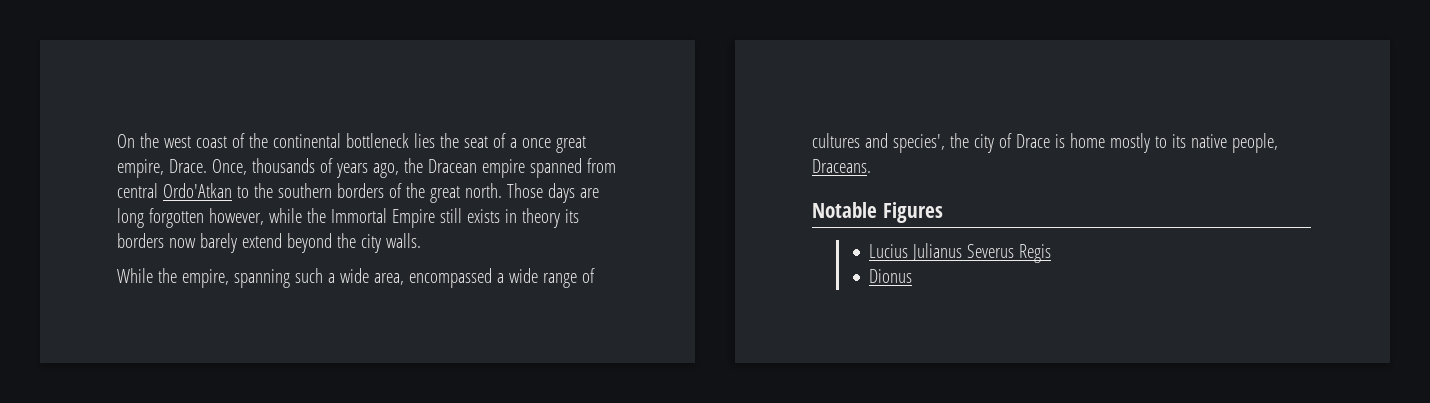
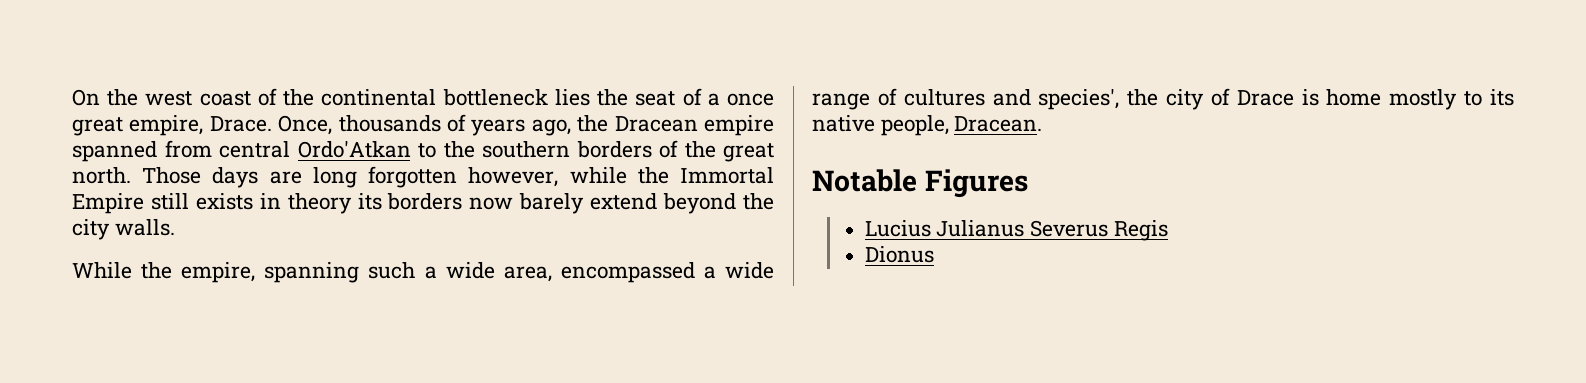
- While the empire, spanning such a wide area, encompassed a wide range of cultures and species', the city of Drace is home mostly to its native people, Draceans.
+ While the empire, spanning such a wide area, encompassed a wide range of cultures and species', the city of Drace is home mostly to its native people, Dracean.

